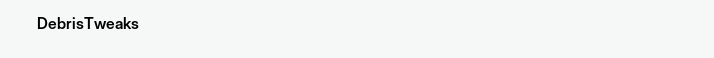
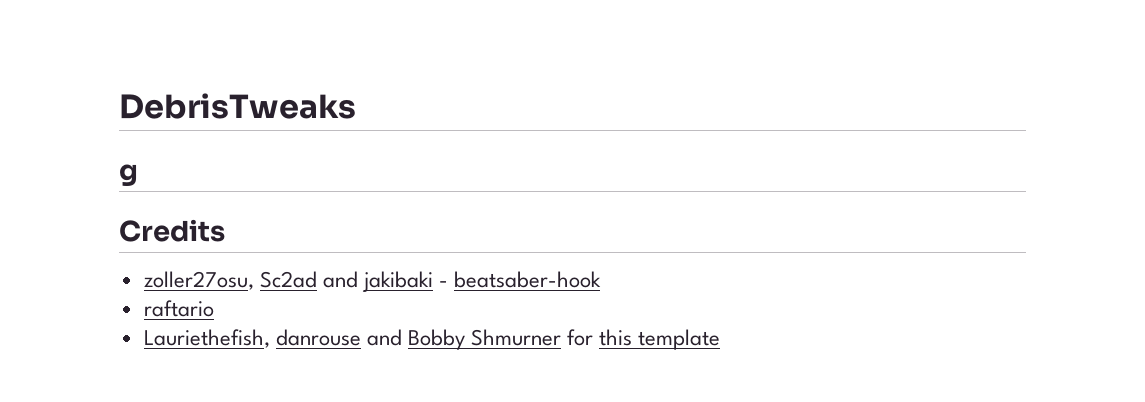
+ g
+ Credits
+ zoller27osu, Sc2ad and jakibaki - beatsaber-hook
+ raftario
+ Lauriethefish, danrouse and Bobby Shmurner for this template

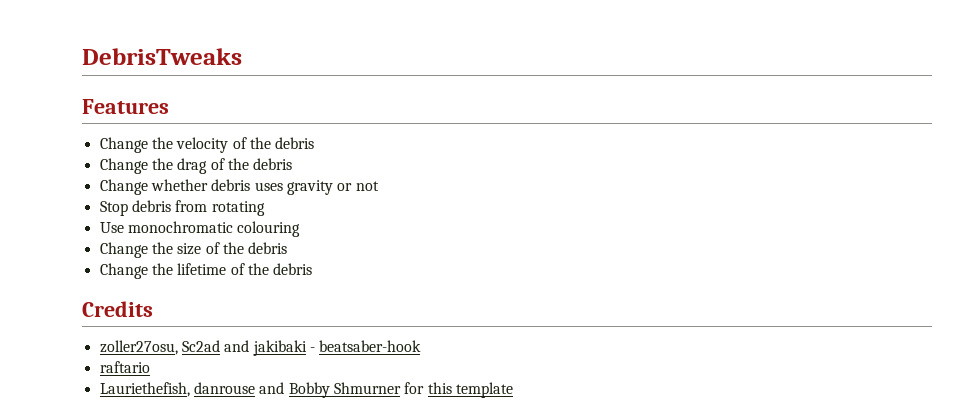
- g
+ Features
+ Change the velocity of the debris
+ Change the drag of the debris
+ Change whether debris uses gravity or not
+ Stop debris from rotating
+ Use monochromatic colouring
+ Change the size of the debris
+ Change the lifetime of the debris

